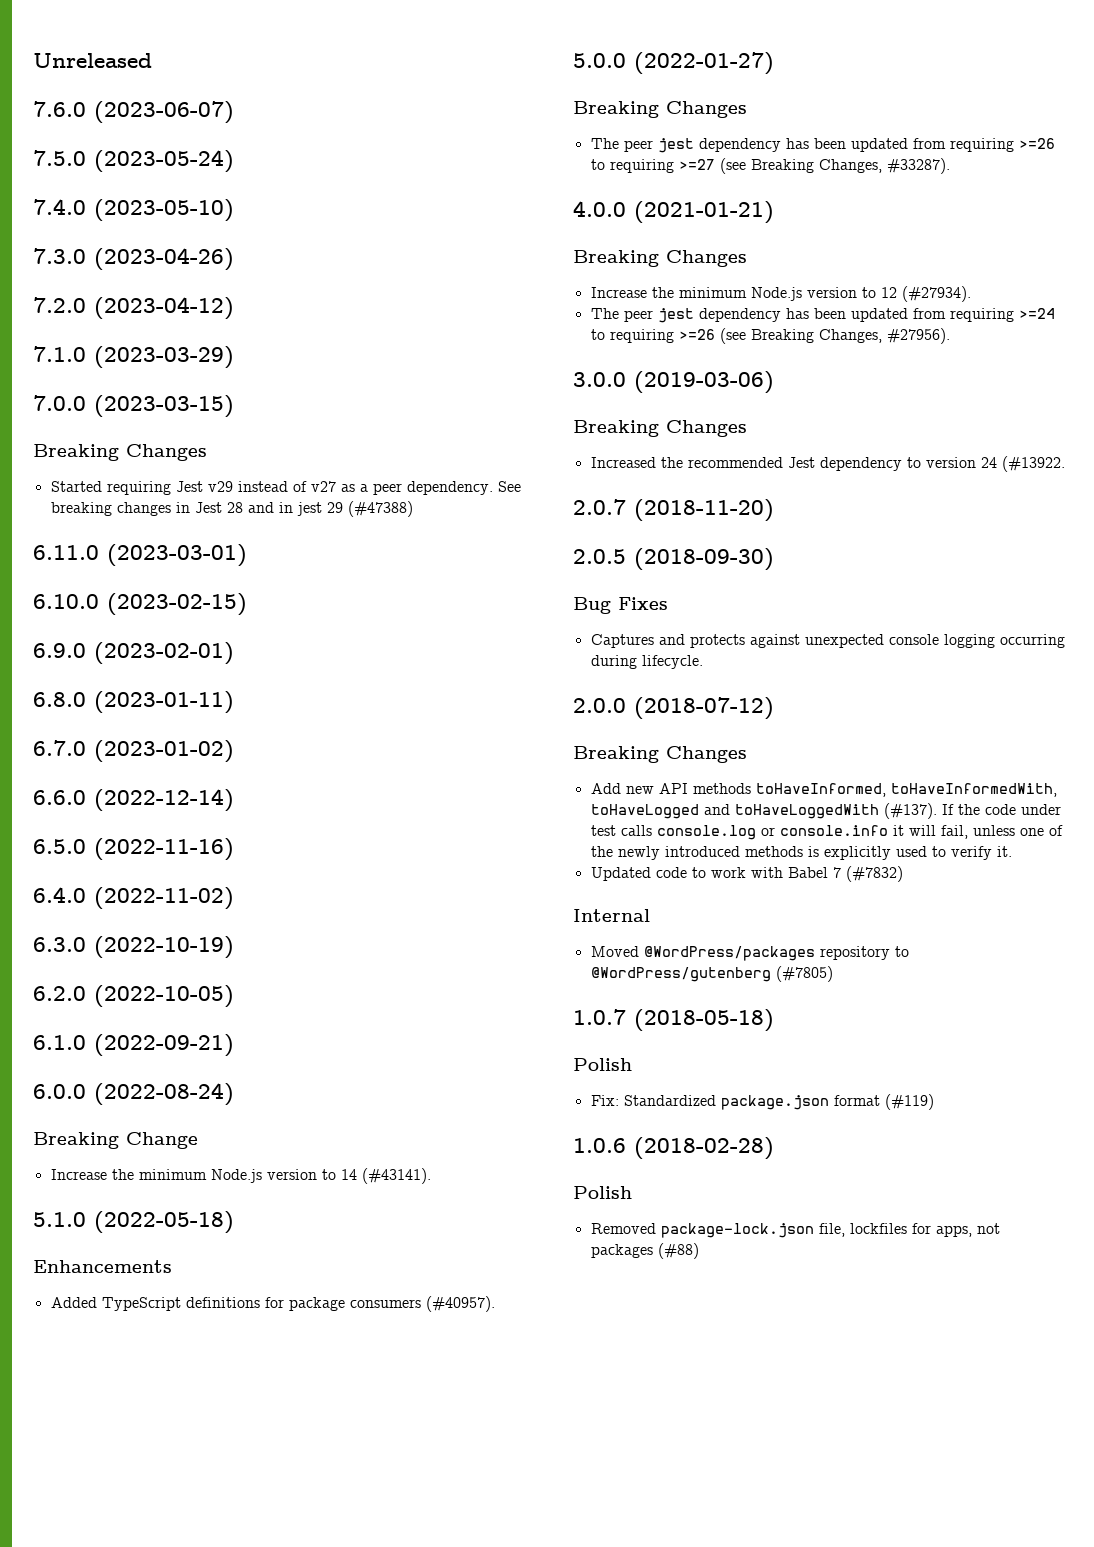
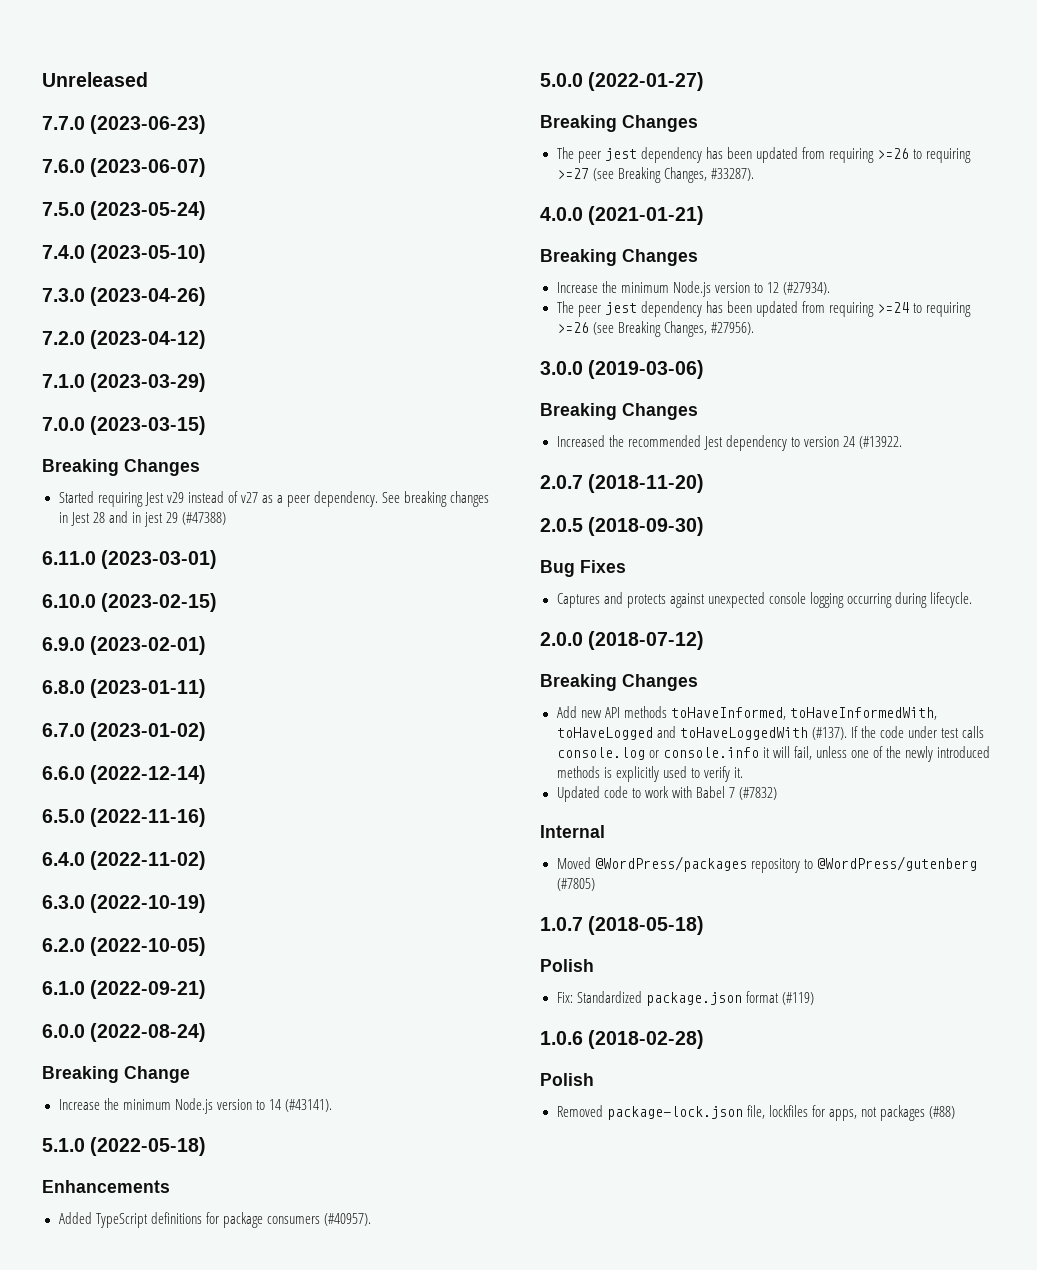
+ 7.7.0 (2023-06-23)

